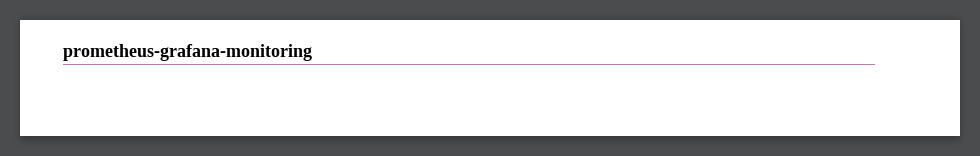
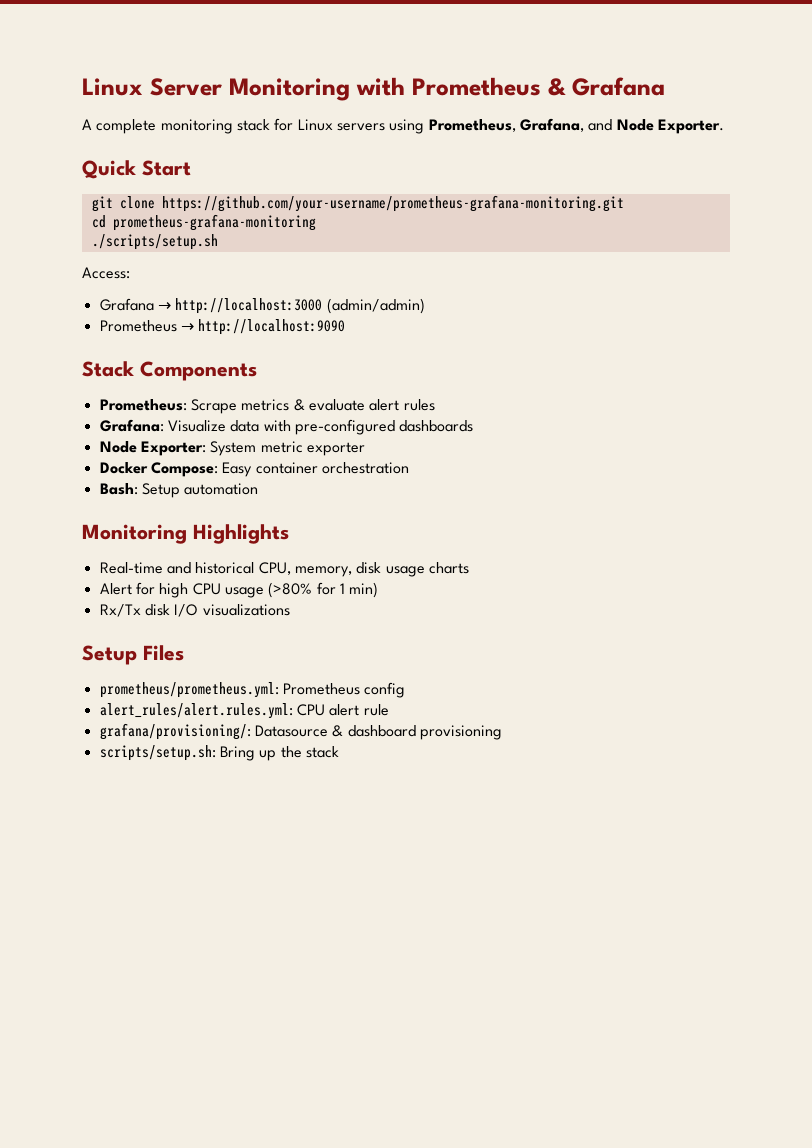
- prometheus-grafana-monitoring
+ Linux Server Monitoring with Prometheus & Grafana
+ A complete monitoring stack for Linux servers using Prometheus, Grafana, and Node Exporter.
+ Quick Start
+ git clone https://github.com/your-username/prometheus-grafana-monitoring.git
+ cd prometheus-grafana-monitoring
+ ./scripts/setup.sh
+ Access:
+ Grafana → http://localhost:3000 (admin/admin)
+ Prometheus → http://localhost:9090
+ Stack Components
+ Prometheus: Scrape metrics & evaluate alert rules
+ Grafana: Visualize data with pre-configured dashboards
+ Node Exporter: System metric exporter
+ Docker Compose: Easy container orchestration
+ Bash: Setup automation
+ Monitoring Highlights
+ Real-time and historical CPU, memory, disk usage charts
+ Alert for high CPU usage (>80% for 1 min)
+ Rx/Tx disk I/O visualizations
+ Setup Files
+ prometheus/prometheus.yml: Prometheus config
+ alert_rules/alert.rules.yml: CPU alert rule
+ grafana/provisioning/: Datasource & dashboard provisioning
+ scripts/setup.sh: Bring up the stack

